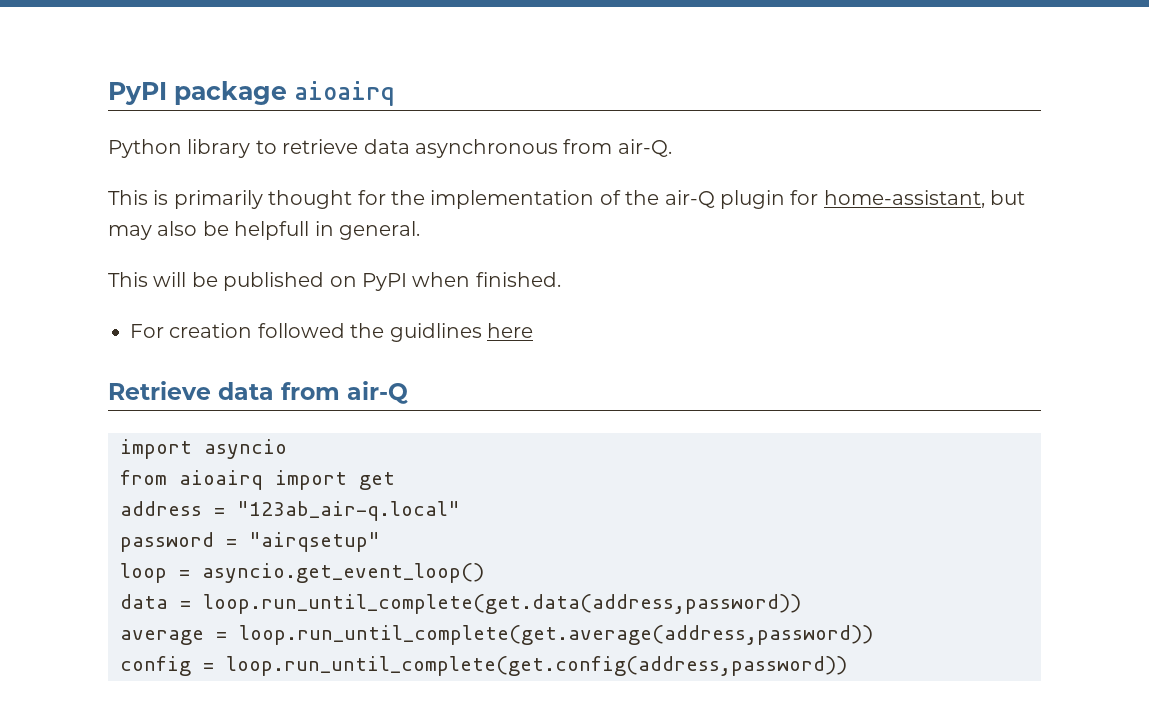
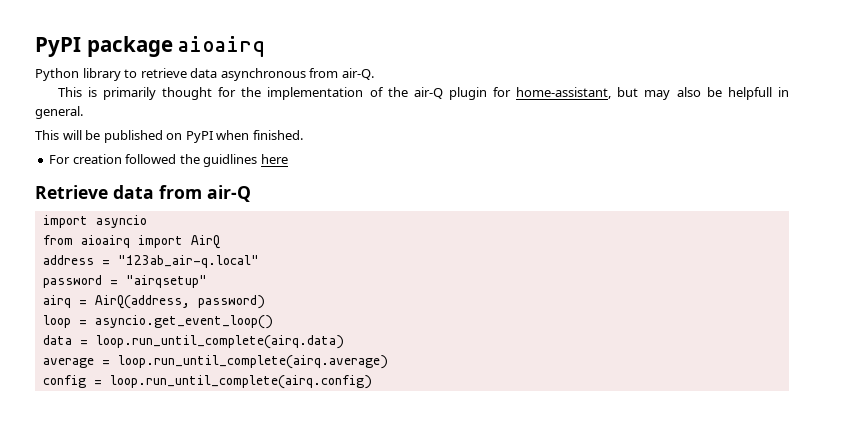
- from aioairq import get
+ from aioairq import AirQ
+ airq = AirQ(address, password)
- data = loop.run_until_complete(get.data(address,password))
+ data = loop.run_until_complete(airq.data)
- average = loop.run_until_complete(get.average(address,password))
+ average = loop.run_until_complete(airq.average)
- config = loop.run_until_complete(get.config(address,password))
+ config = loop.run_until_complete(airq.config)

